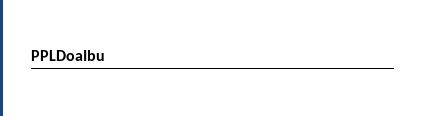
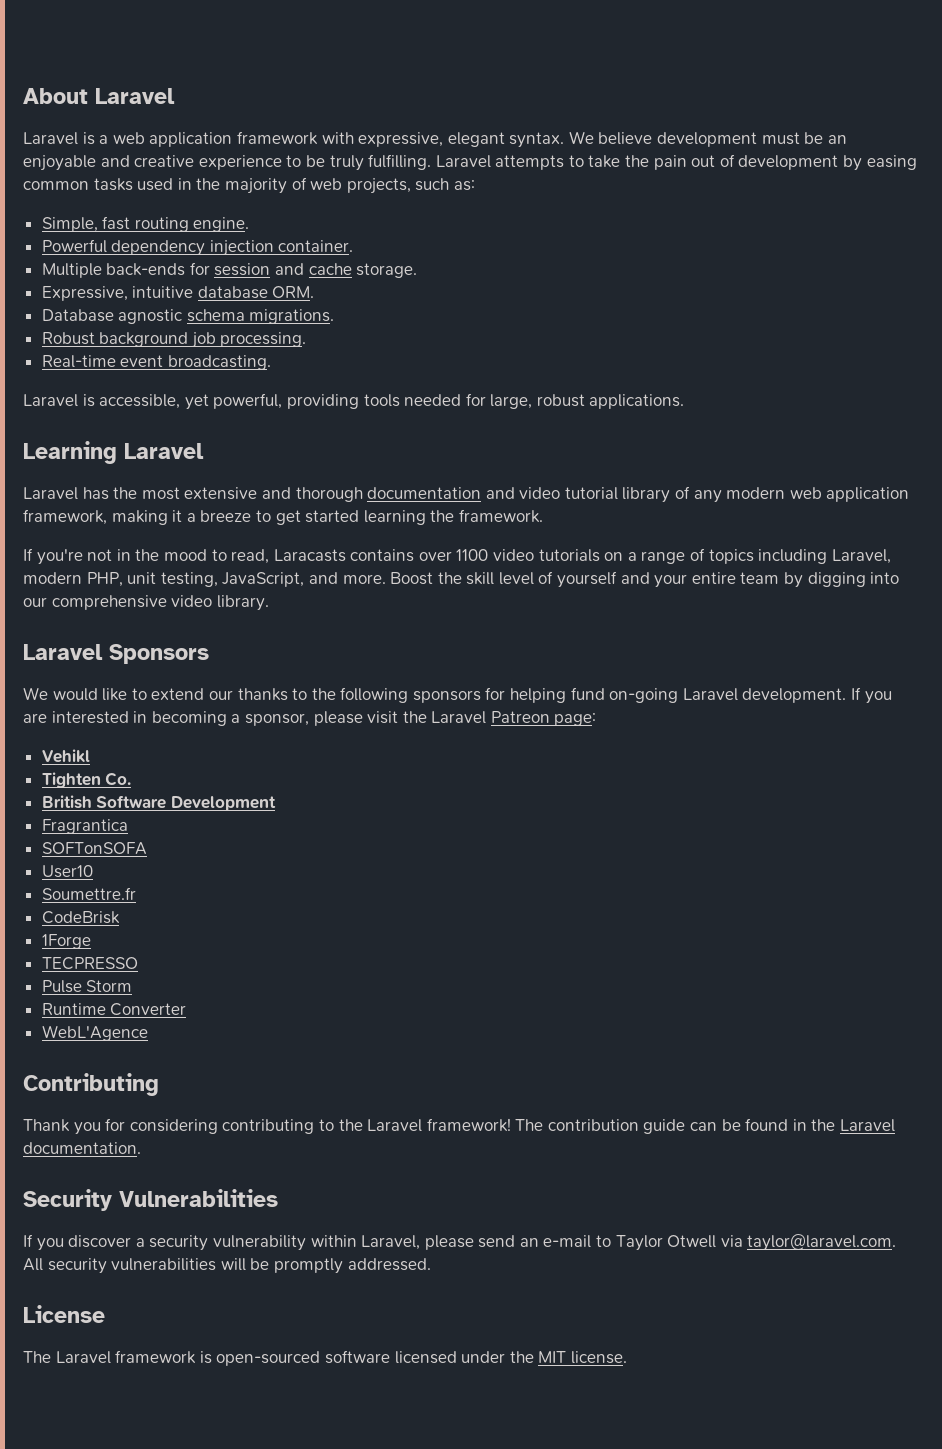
- PPLDoaIbu
+ About Laravel
+ Laravel is a web application framework with expressive, elegant syntax. We believe development must be an enjoyable and creative experience to be truly fulfilling. Laravel attempts to take the pain out of development by easing common tasks used in the majority of web projects, such as:
+ Simple, fast routing engine.
+ Powerful dependency injection container.
+ Multiple back-ends for session and cache storage.
+ Expressive, intuitive database ORM.
+ Database agnostic schema migrations.
+ Robust background job processing.
+ Real-time event broadcasting.
+ Laravel is accessible, yet powerful, providing tools needed for large, robust applications.
+ Learning Laravel
+ Laravel has the most extensive and thorough documentation and video tutorial library of any modern web application framework, making it a breeze to get started learning the framework.
+ If you're not in the mood to read, Laracasts contains over 1100 video tutorials on a range of topics including Laravel, modern PHP, unit testing, JavaScript, and more. Boost the skill level of yourself and your entire team by digging into our comprehensive video library.
+ Laravel Sponsors
+ We would like to extend our thanks to the following sponsors for helping fund on-going Laravel development. If you are interested in becoming a sponsor, please visit the Laravel Patreon page:
+ Vehikl
+ Tighten Co.
+ British Software Development
+ Fragrantica
+ SOFTonSOFA
+ User10
+ Soumettre.fr
+ CodeBrisk
+ 1Forge
+ TECPRESSO
+ Pulse Storm
+ Runtime Converter
+ WebL'Agence
+ Contributing
+ Thank you for considering contributing to the Laravel framework! The contribution guide can be found in the Laravel documentation.
+ Security Vulnerabilities
+ If you discover a security vulnerability within Laravel, please send an e-mail to Taylor Otwell via taylor@laravel.com. All security vulnerabilities will be promptly addressed.
+ License
+ The Laravel framework is open-sourced software licensed under the MIT license.

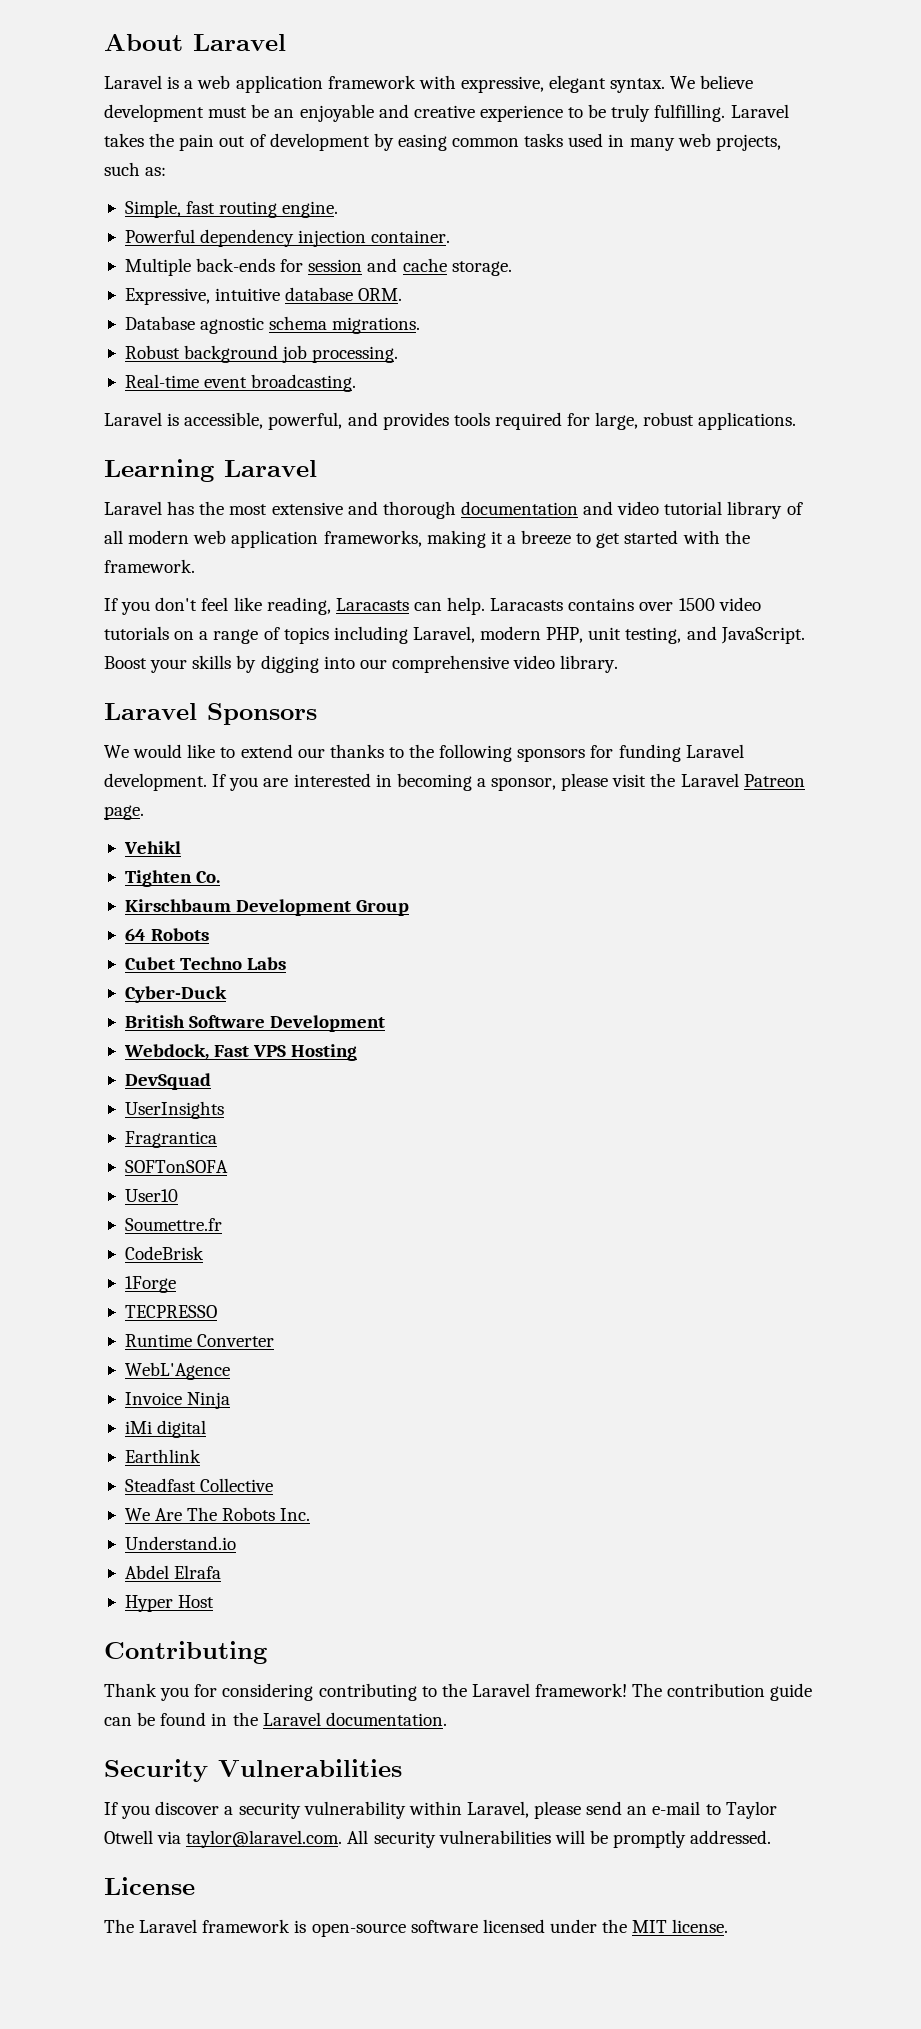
- Laravel attempts to take the pain out of development by easing common tasks used in the majority of web projects, such as:
+ Laravel takes the pain out of development by easing common tasks used in many web projects, such as:
- Laravel is accessible, yet powerful, providing tools needed for large, robust applications.
+ Laravel is accessible, powerful, and provides tools required for large, robust applications.
- Laravel has the most extensive and thorough documentation and video tutorial library of any modern web application framework, making it a breeze to get started learning the framework.
+ Laravel has the most extensive and thorough documentation and video tutorial library of all modern web application frameworks, making it a breeze to get started with the framework.
- If you're not in the mood to read, Laracasts contains over 1100 video tutorials on a range of topics including Laravel, modern PHP, unit testing, JavaScript, and more. Boost the skill level of yourself and your entire team by digging into our comprehensive video library.
+ If you don't feel like reading, Laracasts can help. Laracasts contains over 1500 video tutorials on a range of topics including Laravel, modern PHP, unit testing, and JavaScript. Boost your skills by digging into our comprehensive video library.
- We would like to extend our thanks to the following sponsors for helping fund on-going Laravel development.
+ We would like to extend our thanks to the following sponsors for funding Laravel development.
- If you are interested in becoming a sponsor, please visit the Laravel Patreon page:
+ If you are interested in becoming a sponsor, please visit the Laravel Patreon page.
+ Kirschbaum Development Group
+ 64 Robots
+ Cubet Techno Labs
+ Cyber-Duck
  British Software Development
+ Webdock, Fast VPS Hosting
+ DevSquad
+ UserInsights
- Pulse Storm
+ Invoice Ninja
+ iMi digital
+ Earthlink
+ Steadfast Collective
+ We Are The Robots Inc.
+ Understand.io
+ Abdel Elrafa
+ Hyper Host
- The Laravel framework is open-sourced software licensed under the MIT license.
+ The Laravel framework is open-source software licensed under the MIT license.

